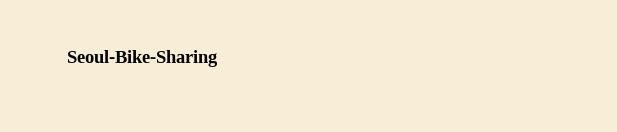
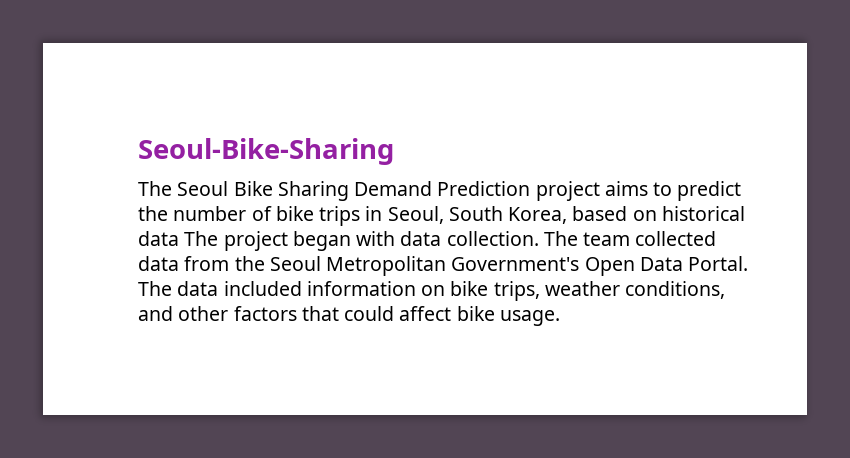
+ The Seoul Bike Sharing Demand Prediction project aims to predict the number of bike trips in Seoul, South Korea, based on historical data The project began with data collection. The team collected data from the Seoul Metropolitan Government's Open Data Portal. The data included information on bike trips, weather conditions, and other factors that could affect bike usage.

